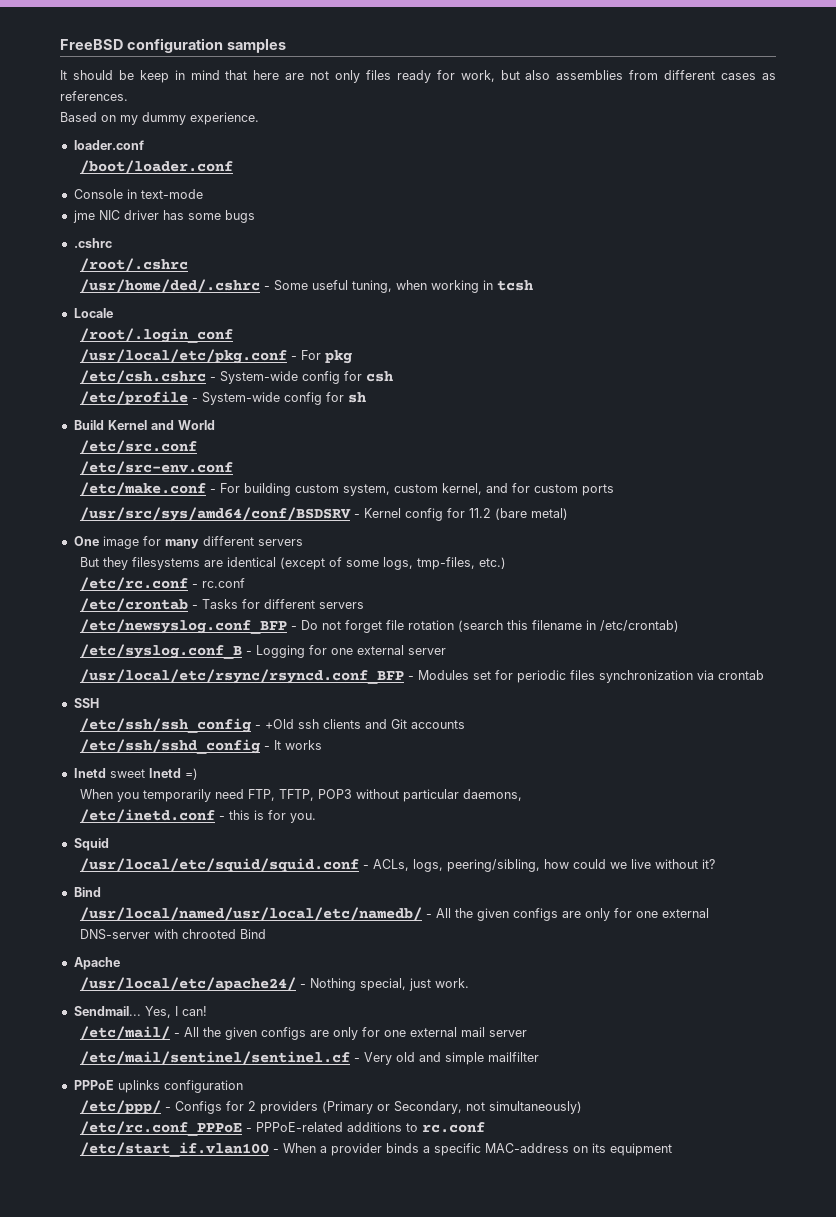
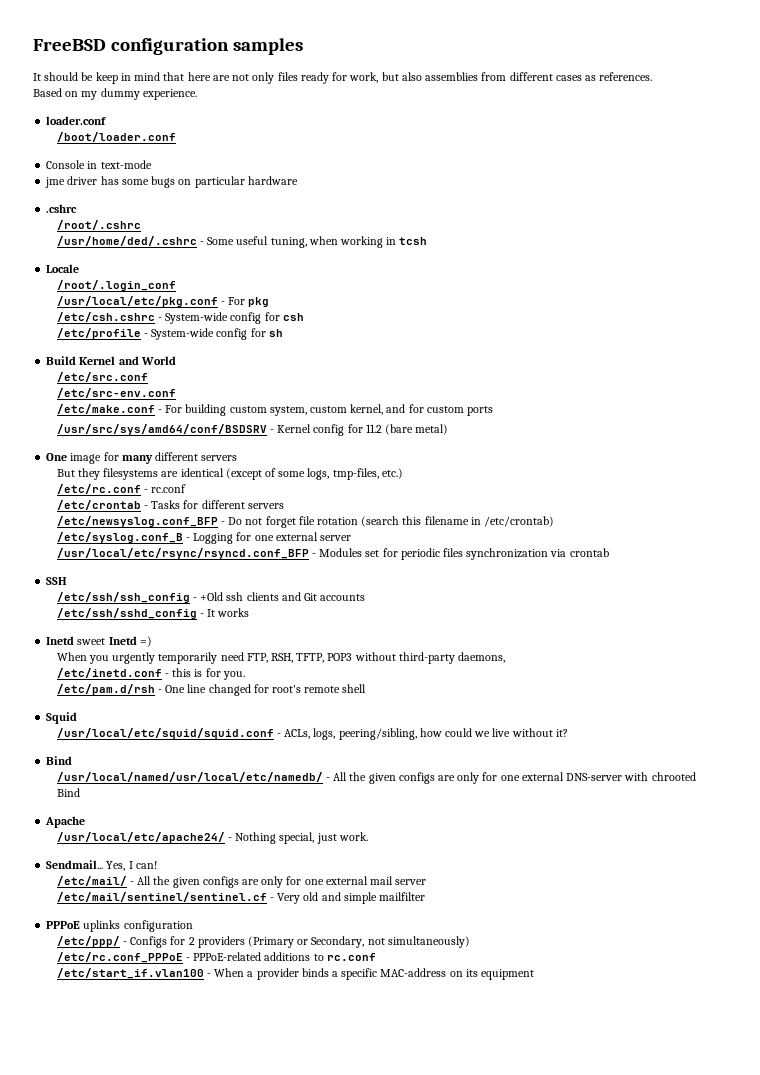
- jme NIC driver has some bugs
+ jme driver has some bugs on particular hardware
- When you temporarily need FTP, TFTP, POP3 without particular daemons,
+ When you urgently temporarily need FTP, RSH, TFTP, POP3 without third-party daemons,
+ /etc/pam.d/rsh - One line changed for root's remote shell

